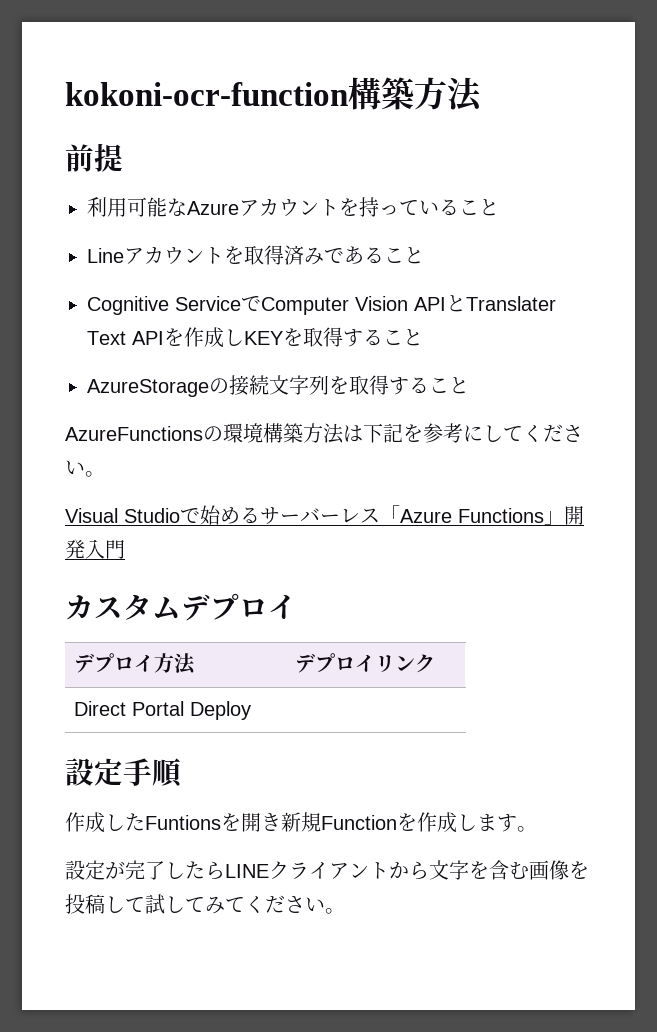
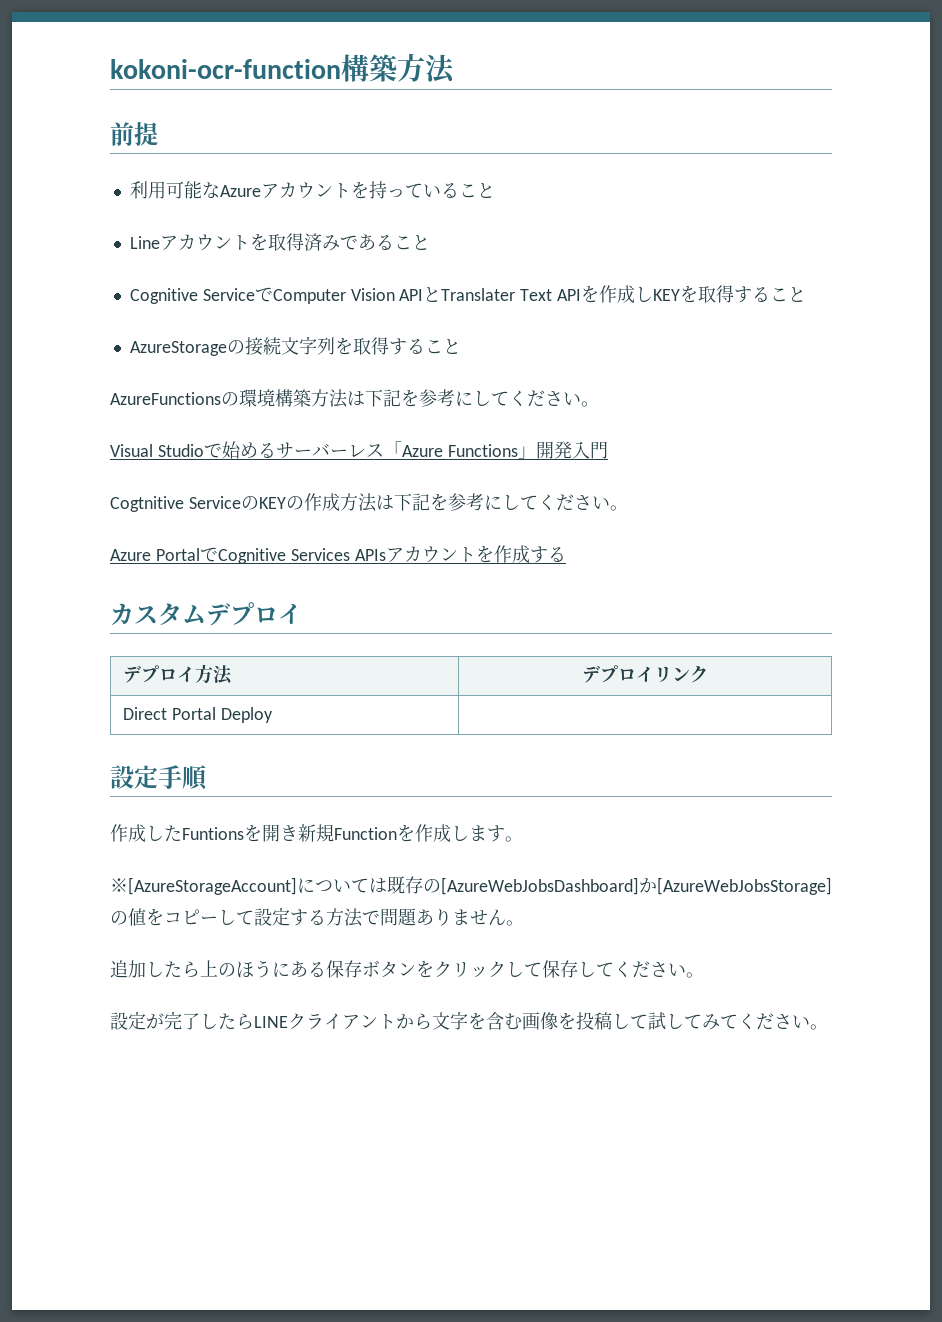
+ Cogtnitive ServiceのKEYの作成方法は下記を参考にしてください。
+ Azure PortalでCognitive Services APIsアカウントを作成する
+ ※[AzureStorageAccount]については既存の[AzureWebJobsDashboard]か[AzureWebJobsStorage]の値をコピーして設定する方法で問題ありません。
+ 追加したら上のほうにある保存ボタンをクリックして保存してください。

